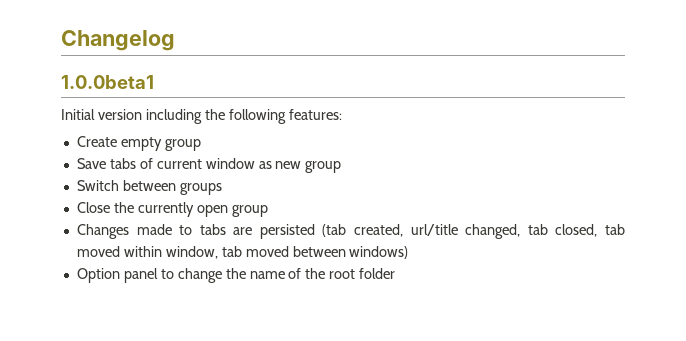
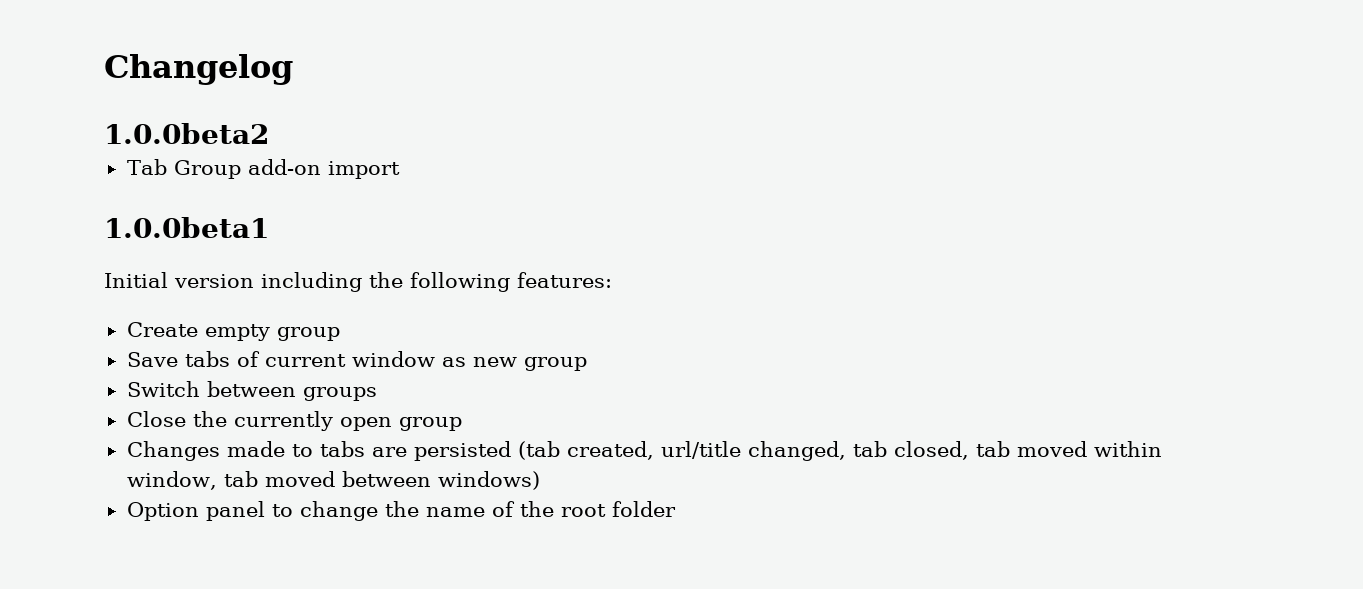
+ 1.0.0beta2
+ Tab Group add-on import

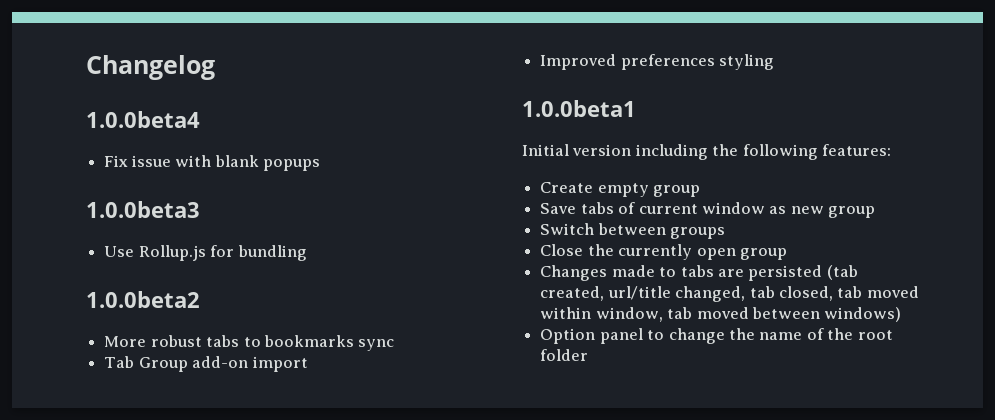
+ 1.0.0beta4
+ Fix issue with blank popups
+ 1.0.0beta3
+ Use Rollup.js for bundling
  1.0.0beta2
+ More robust tabs to bookmarks sync
+ Improved preferences styling

